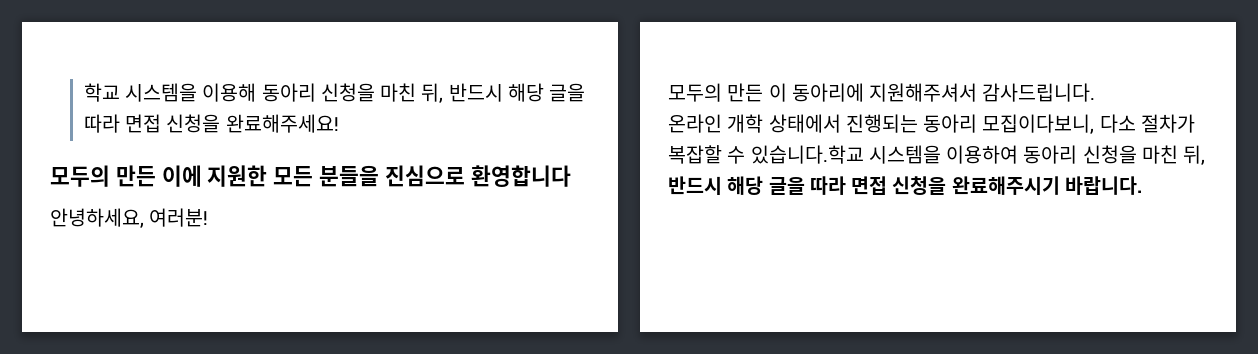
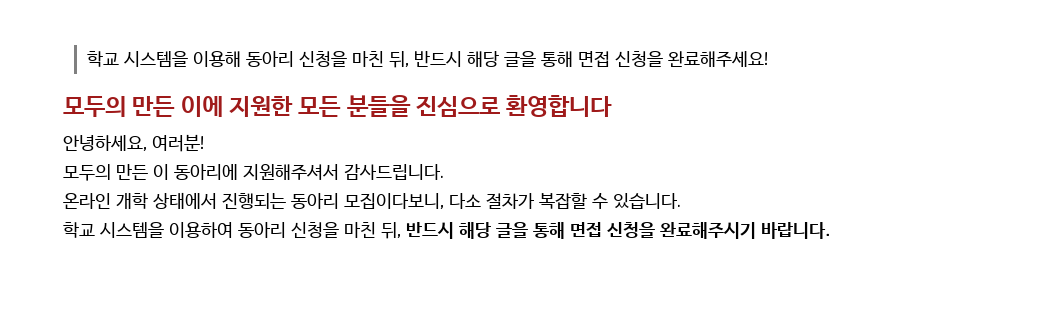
- 학교 시스템을 이용해 동아리 신청을 마친 뒤, 반드시 해당 글을 따라 면접 신청을 완료해주세요!
+ 학교 시스템을 이용해 동아리 신청을 마친 뒤, 반드시 해당 글을 통해 면접 신청을 완료해주세요!
- 온라인 개학 상태에서 진행되는 동아리 모집이다보니, 다소 절차가 복잡할 수 있습니다.학교 시스템을 이용하여 동아리 신청을 마친 뒤, 반드시 해당 글을 따라 면접 신청을 완료해주시기 바랍니다.
+ 온라인 개학 상태에서 진행되는 동아리 모집이다보니, 다소 절차가 복잡할 수 있습니다.
+ 학교 시스템을 이용하여 동아리 신청을 마친 뒤, 반드시 해당 글을 통해 면접 신청을 완료해주시기 바랍니다.

